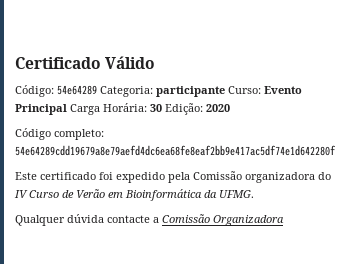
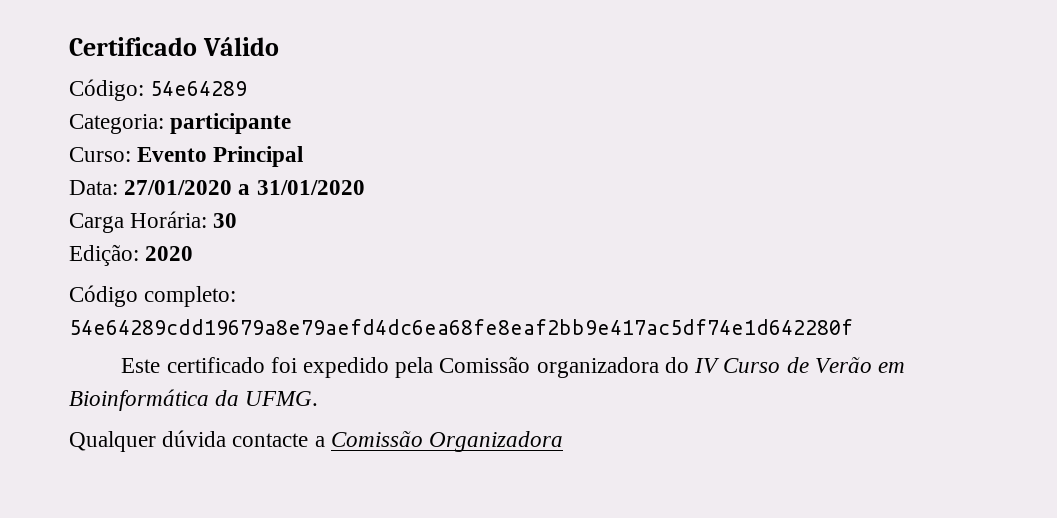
- Código: 54e64289 Categoria: participante Curso: Evento Principal Carga Horária: 30 Edição: 2020
+ Código: 54e64289
+ Categoria: participante
+ Curso: Evento Principal
+ Data: 27/01/2020 a 31/01/2020
+ Carga Horária: 30
+ Edição: 2020

